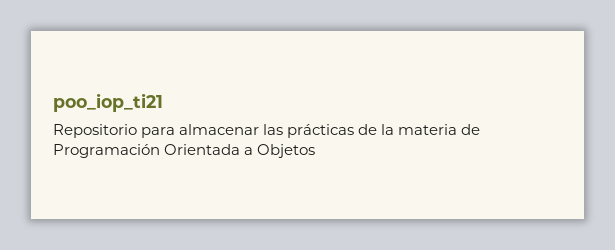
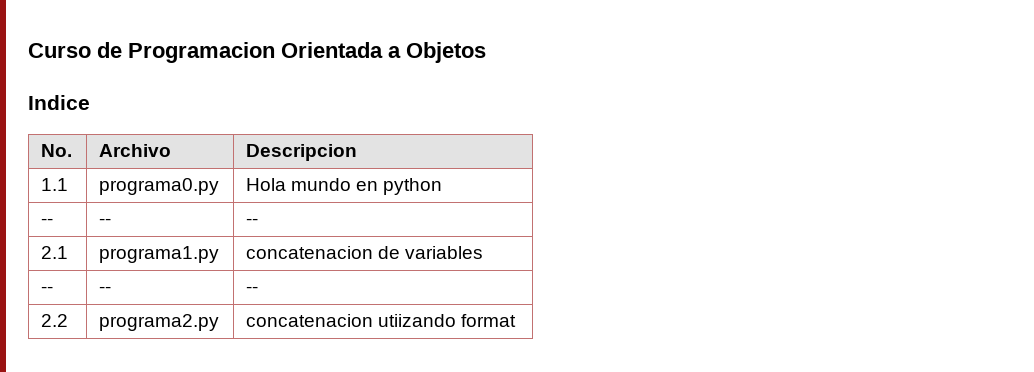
- poo_iop_ti21
- Repositorio para almacenar las prácticas de la materia de Programación Orientada a Objetos
+ Curso de Programacion Orientada a Objetos
+ Indice
+ No. | Archivo | Descripcion
+ 1.1 | programa0.py | Hola mundo en python
+ -- | -- | --
+ 2.1 | programa1.py | concatenacion de variables
+ -- | -- | --
+ 2.2 | programa2.py | concatenacion utiizando format

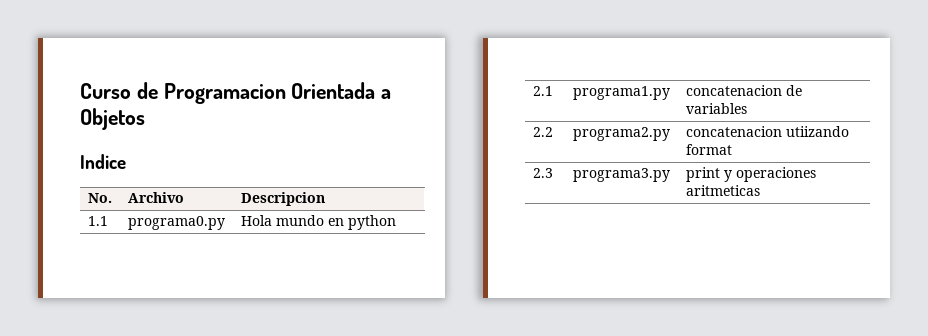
  1.1 | programa0.py | Hola mundo en python
- -- | -- | --
  2.1 | programa1.py | concatenacion de variables
- -- | -- | --
+ 2.3 | programa3.py | print y operaciones aritmeticas

